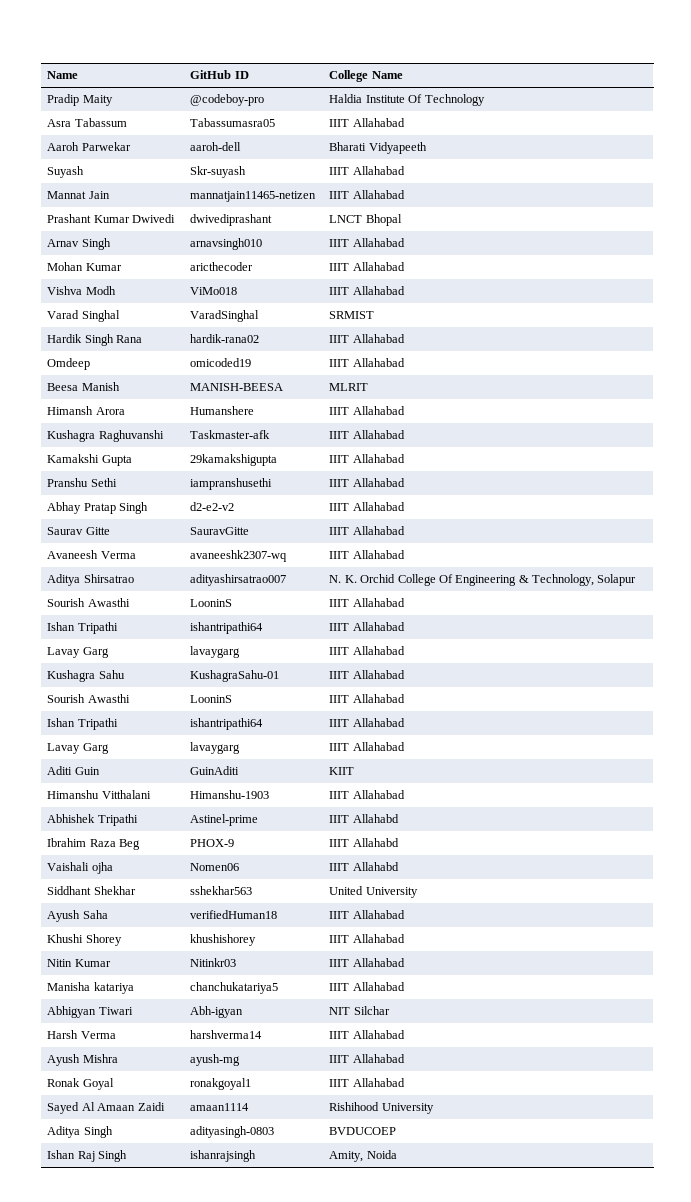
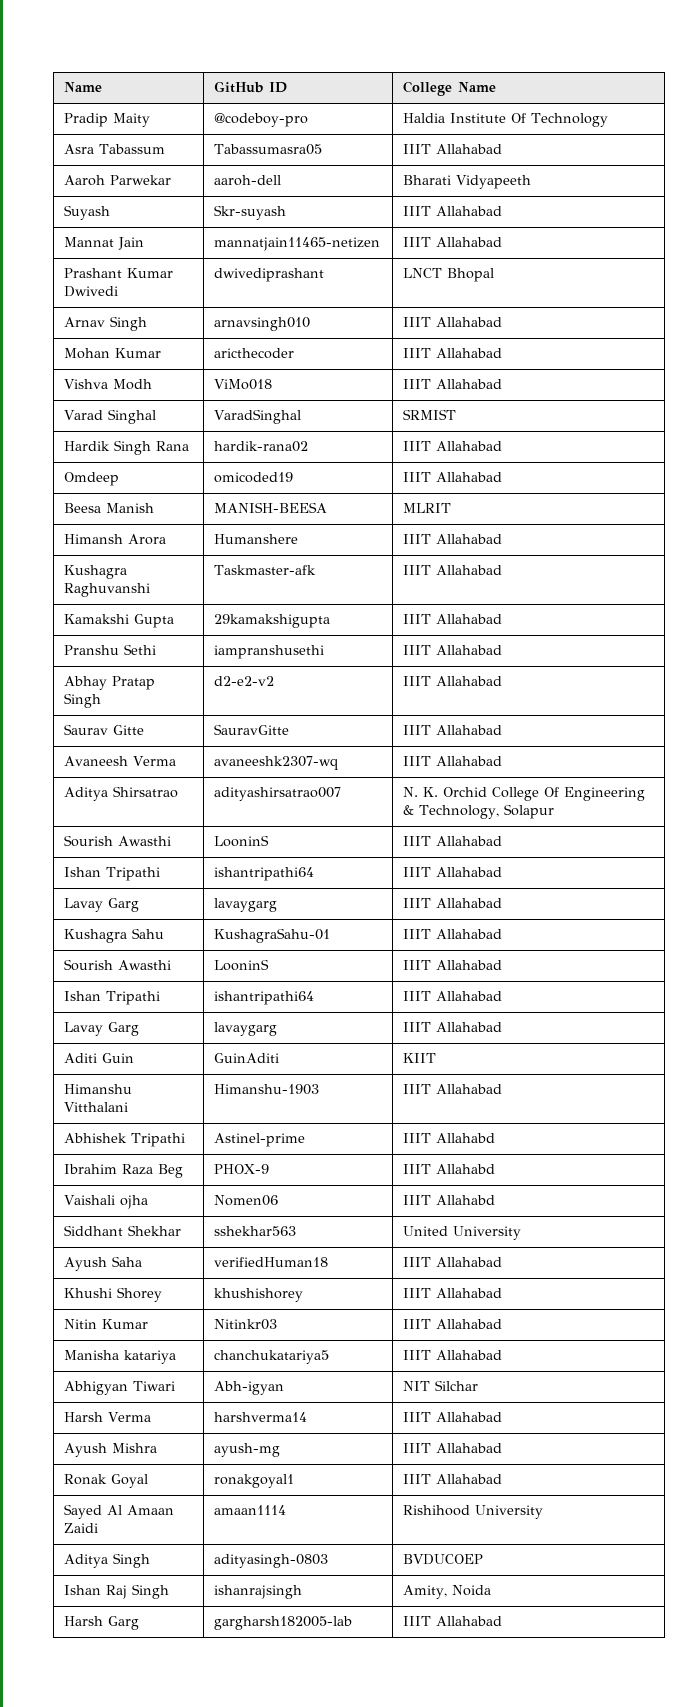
+ Harsh Garg | gargharsh182005-lab | IIIT Allahabad

